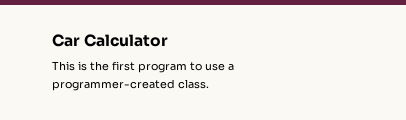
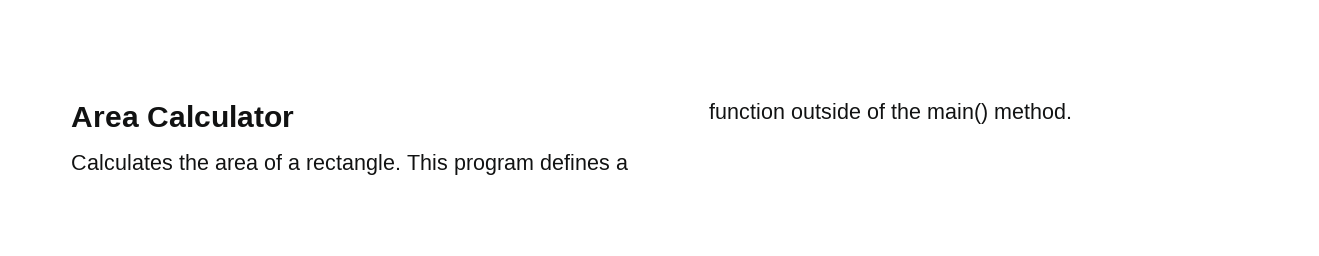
- Car Calculator
+ Area Calculator
- This is the first program to use a programmer-created class.
+ Calculates the area of a rectangle. This program defines a function outside of the main() method.

